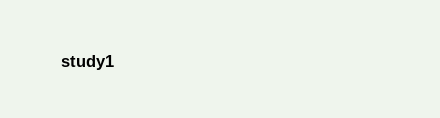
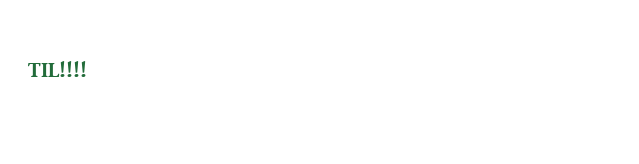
- study1
+ TIL!!!!

